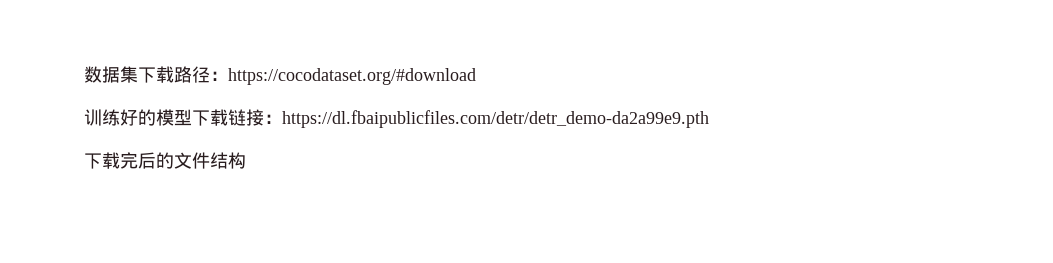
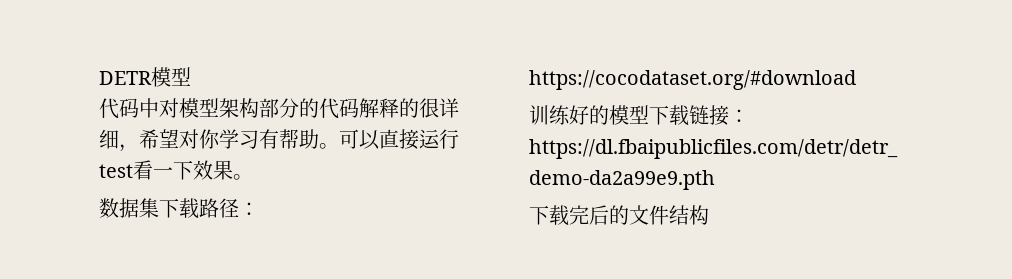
+ DETR模型
+ 代码中对模型架构部分的代码解释的很详细，希望对你学习有帮助。可以直接运行test看一下效果。

